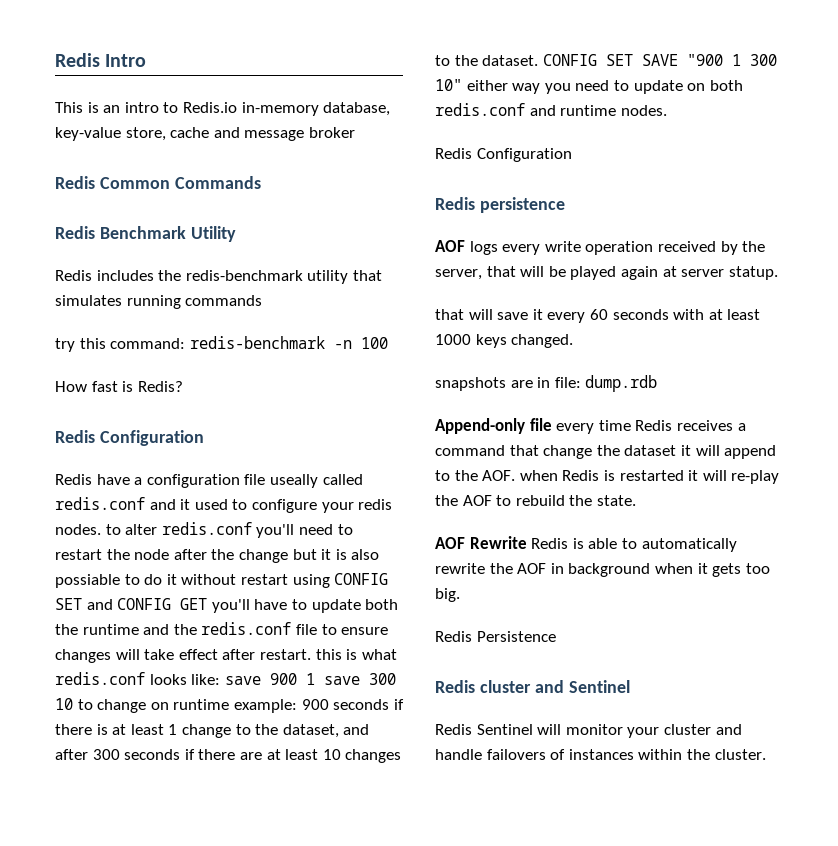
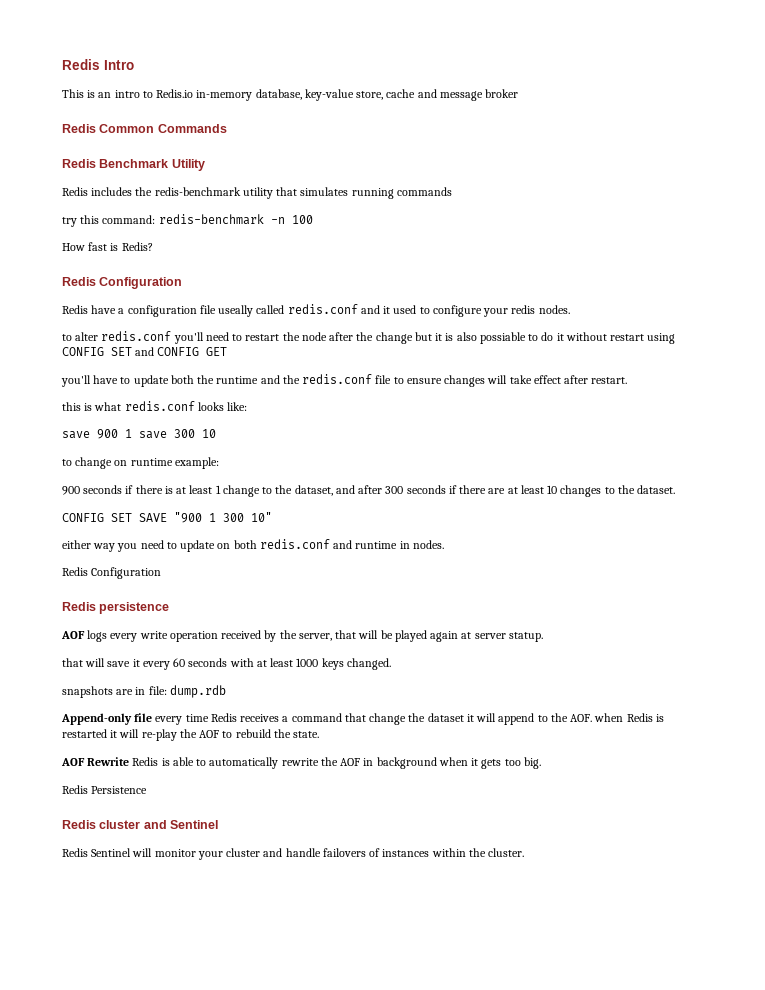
- Redis have a configuration file useally called redis.conf and it used to configure your redis nodes. to alter redis.conf you'll need to restart the node after the change but it is also possiable to do it without restart using CONFIG SET and CONFIG GET you'll have to update both the runtime and the redis.conf file to ensure changes will take effect after restart. this is what redis.conf looks like: save 900 1 save 300 10 to change on runtime example: 900 seconds if there is at least 1 change to the dataset, and after 300 seconds if there are at least 10 changes to the dataset. CONFIG SET SAVE "900 1 300 10" either way you need to update on both redis.conf and runtime nodes.
+ Redis have a configuration file useally called redis.conf and it used to configure your redis nodes.
+ to alter redis.conf you'll need to restart the node after the change but it is also possiable to do it without restart using CONFIG SET and CONFIG GET
+ you'll have to update both the runtime and the redis.conf file to ensure changes will take effect after restart.
+ this is what redis.conf looks like:
+ save 900 1 save 300 10
+ to change on runtime example:
+ 900 seconds if there is at least 1 change to the dataset, and after 300 seconds if there are at least 10 changes to the dataset.
+ CONFIG SET SAVE "900 1 300 10"
+ either way you need to update on both redis.conf and runtime in nodes.

